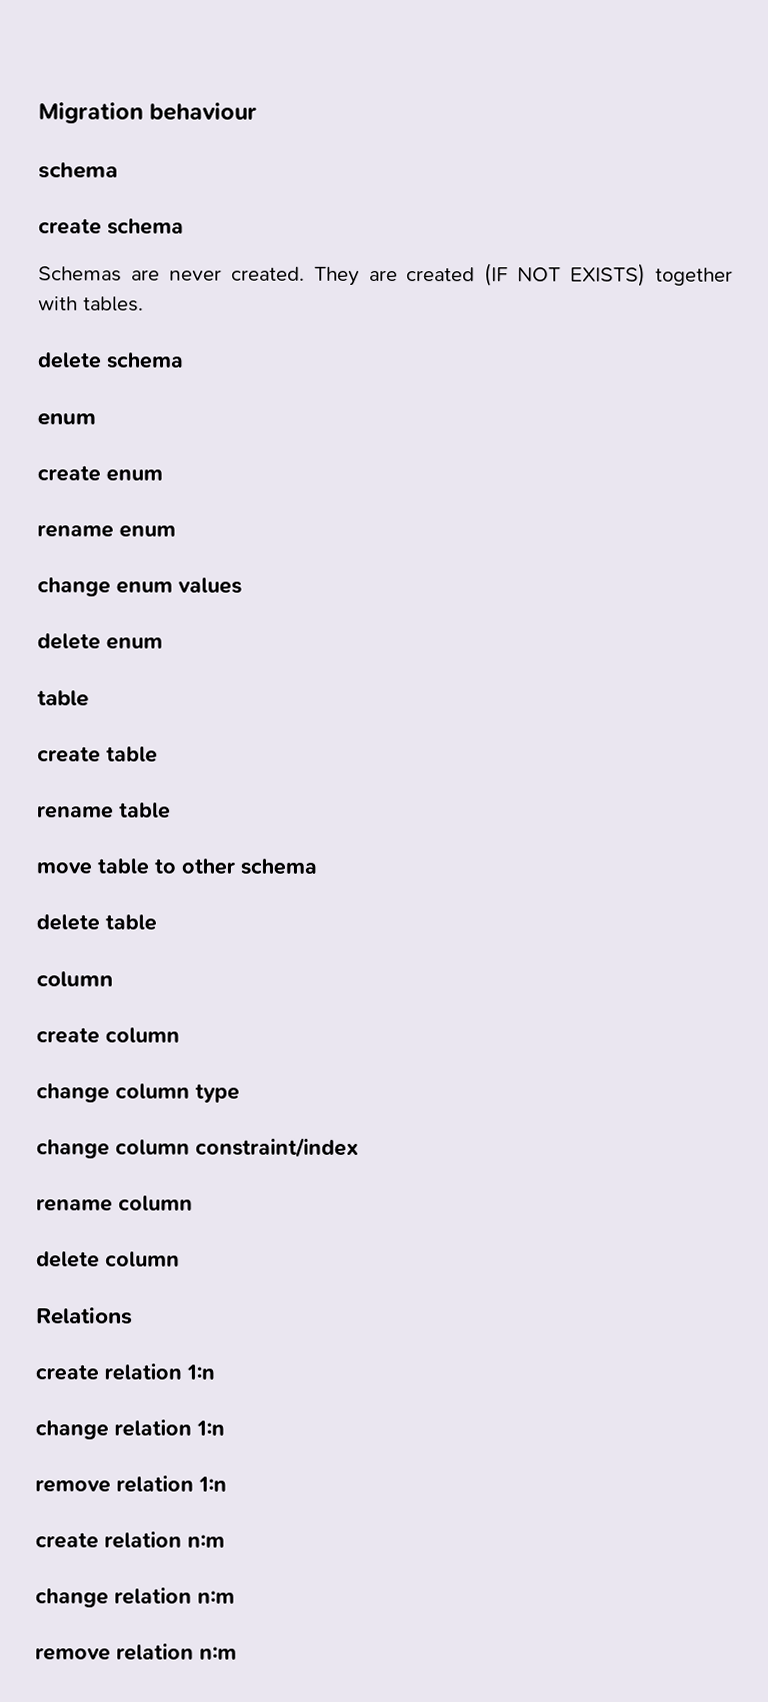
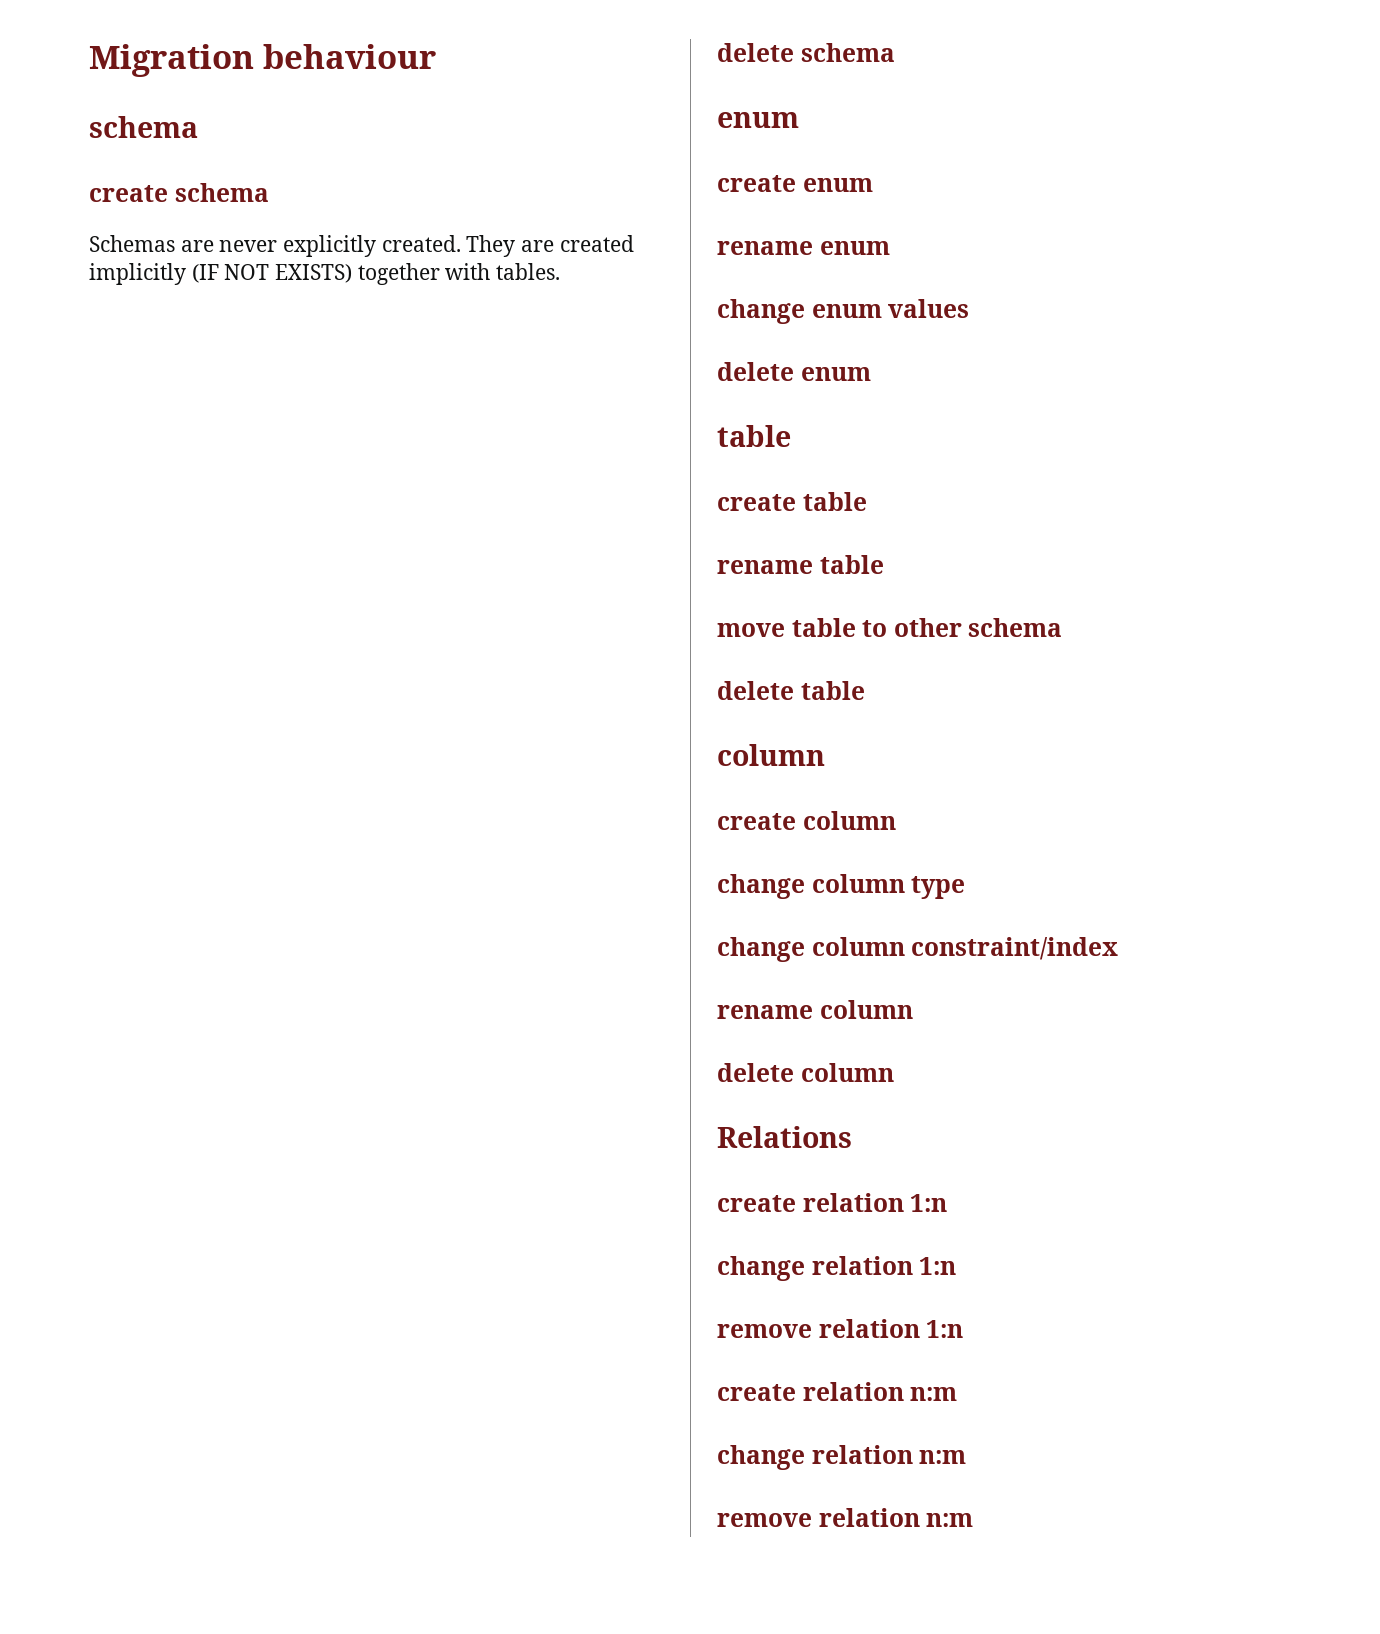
- Schemas are never created.
+ Schemas are never explicitly created.
- They are created (IF NOT EXISTS) together with tables.
+ They are created implicitly (IF NOT EXISTS) together with tables.

